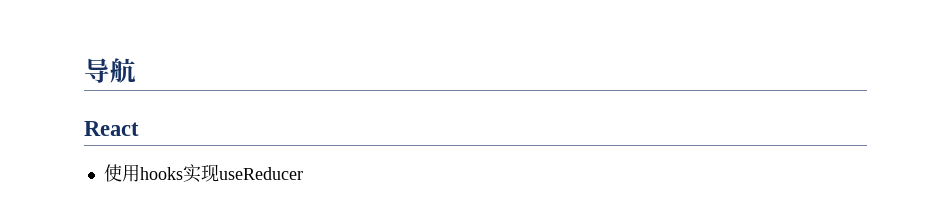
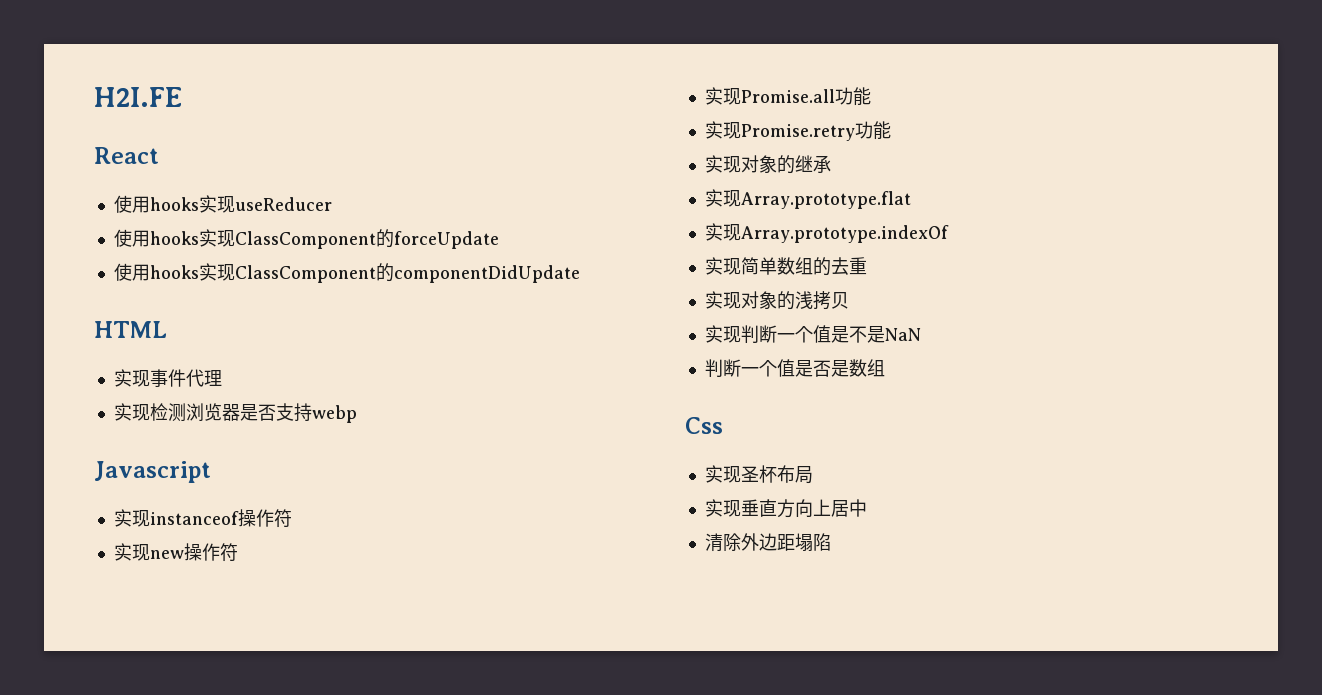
- 导航
+ H2I.FE
+ 使用hooks实现ClassComponent的forceUpdate
+ 使用hooks实现ClassComponent的componentDidUpdate
+ HTML
+ 实现事件代理
+ 实现检测浏览器是否支持webp
+ Javascript
+ 实现instanceof操作符
+ 实现new操作符
+ 实现Promise.all功能
+ 实现Promise.retry功能
+ 实现对象的继承
+ 实现Array.prototype.flat
+ 实现Array.prototype.indexOf
+ 实现简单数组的去重
+ 实现对象的浅拷贝
+ 实现判断一个值是不是NaN
+ 判断一个值是否是数组
+ Css
+ 实现圣杯布局
+ 实现垂直方向上居中
+ 清除外边距塌陷

